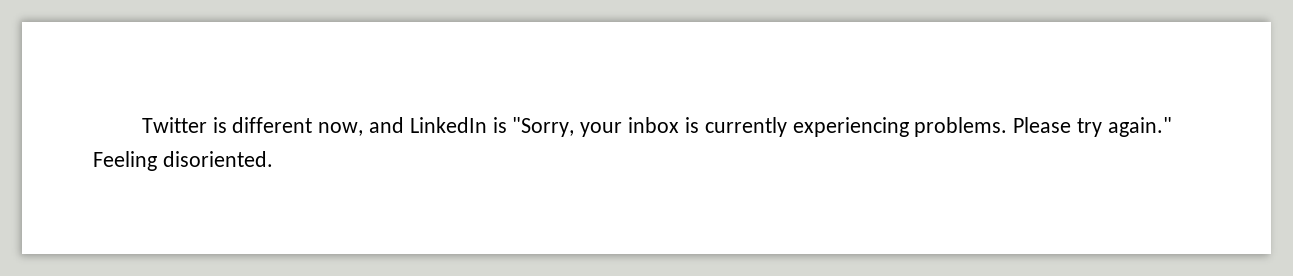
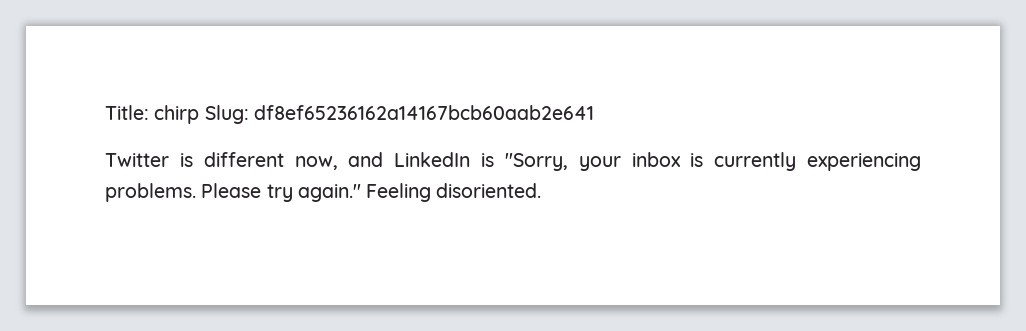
+ Title: chirp Slug: df8ef65236162a14167bcb60aab2e641

